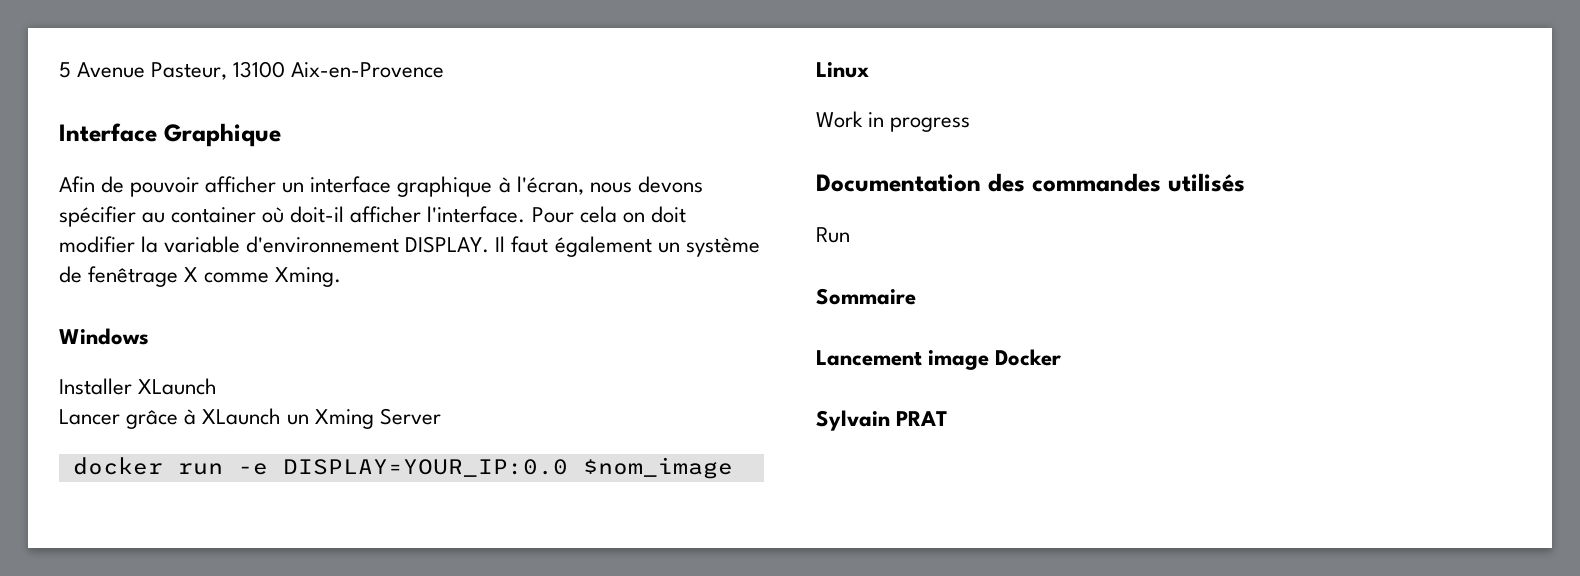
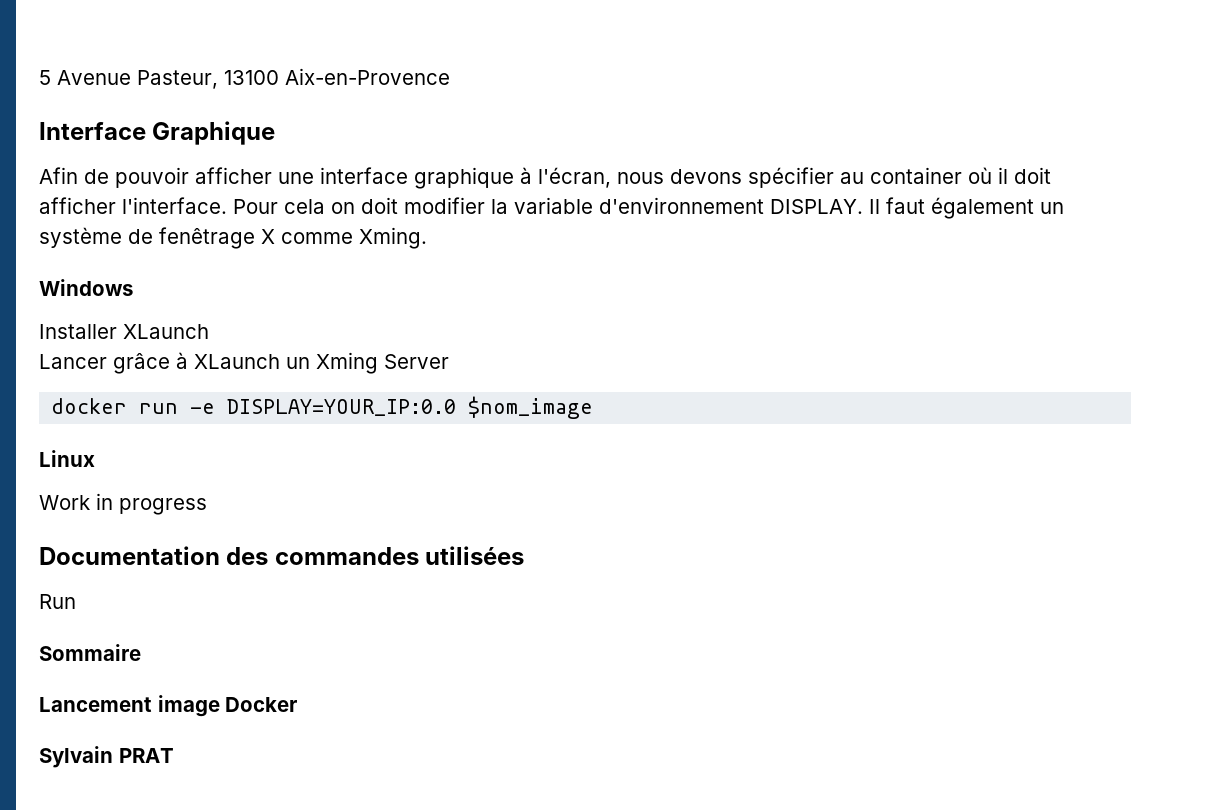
- Afin de pouvoir afficher un interface graphique à l'écran, nous devons spécifier au container où doit-il afficher l'interface.
+ Afin de pouvoir afficher une interface graphique à l'écran, nous devons spécifier au container où il doit afficher l'interface.
- Documentation des commandes utilisés
+ Documentation des commandes utilisées

